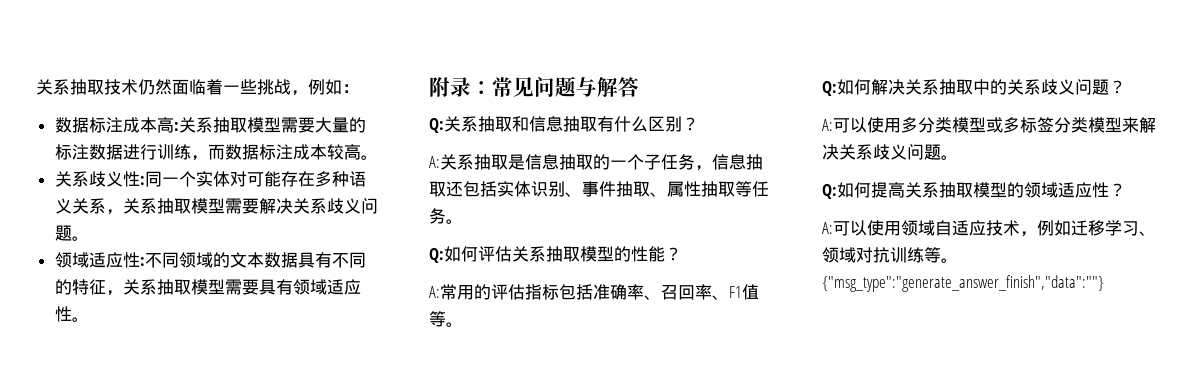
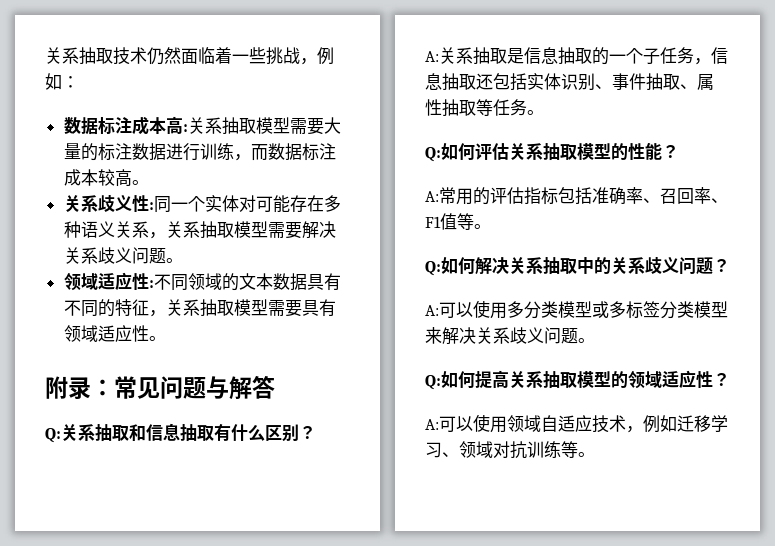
- {"msg_type":"generate_answer_finish","data":""}

